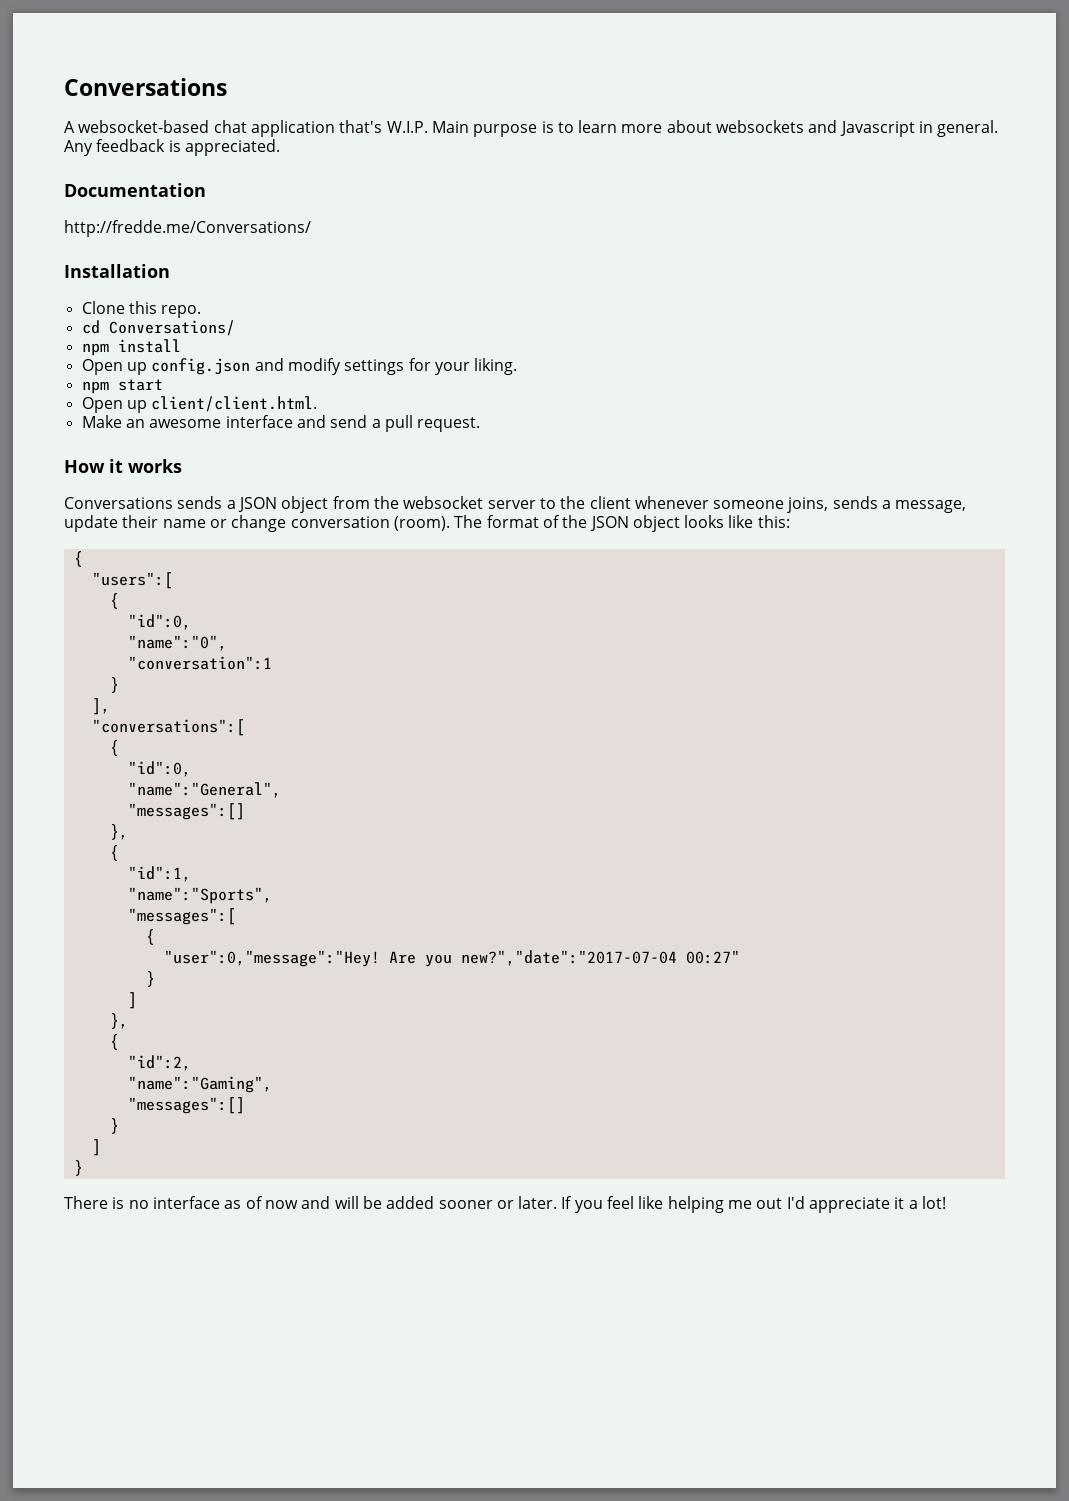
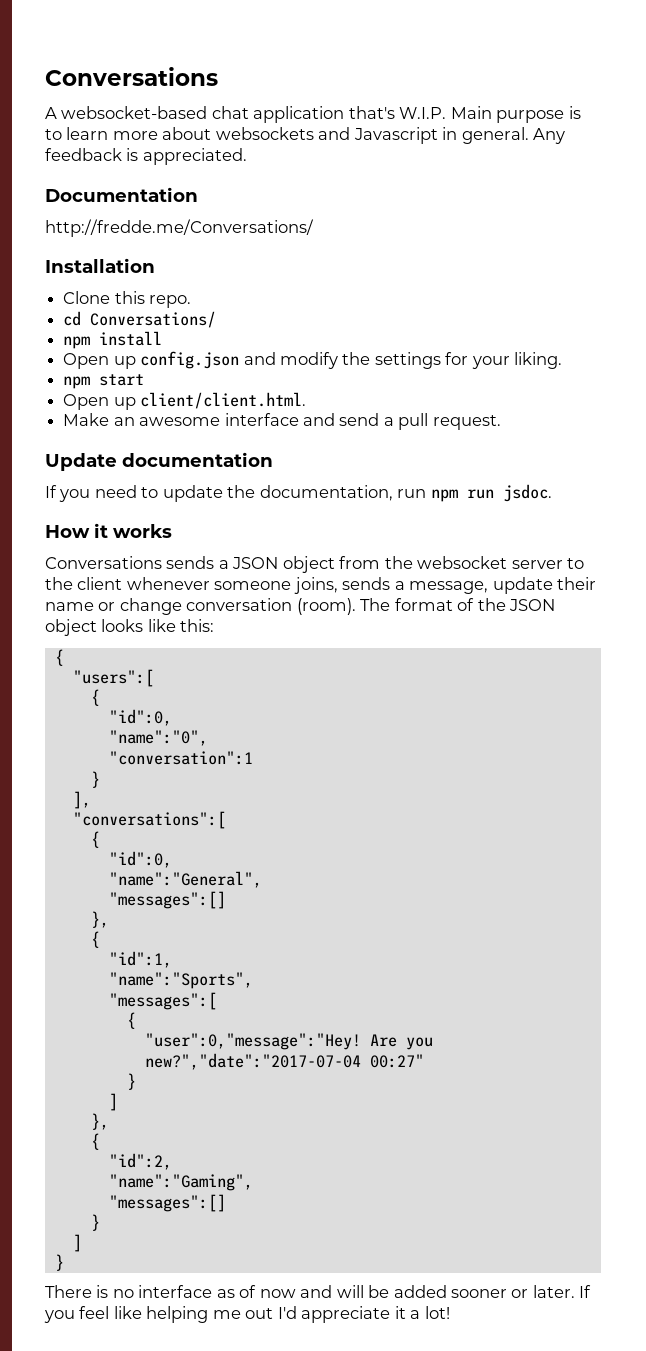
- Open up config.json and modify settings for your liking.
+ Open up config.json and modify the settings for your liking.
+ Update documentation
+ If you need to update the documentation, run npm run jsdoc.

